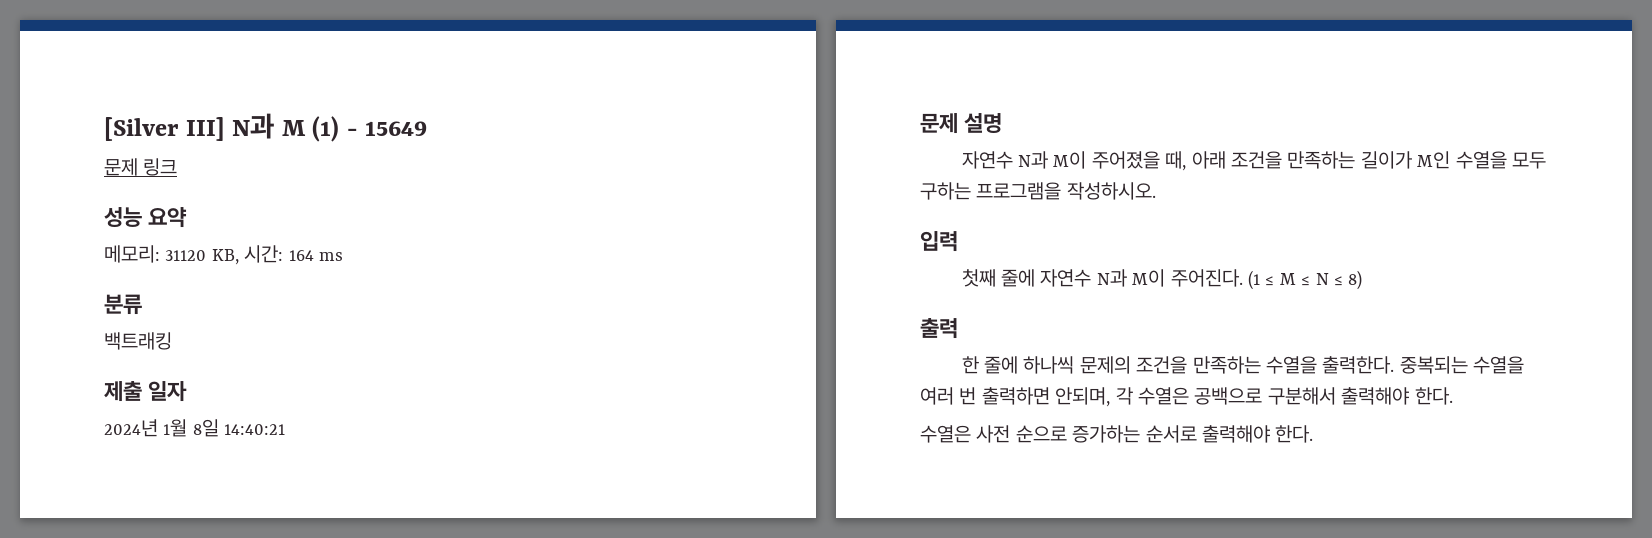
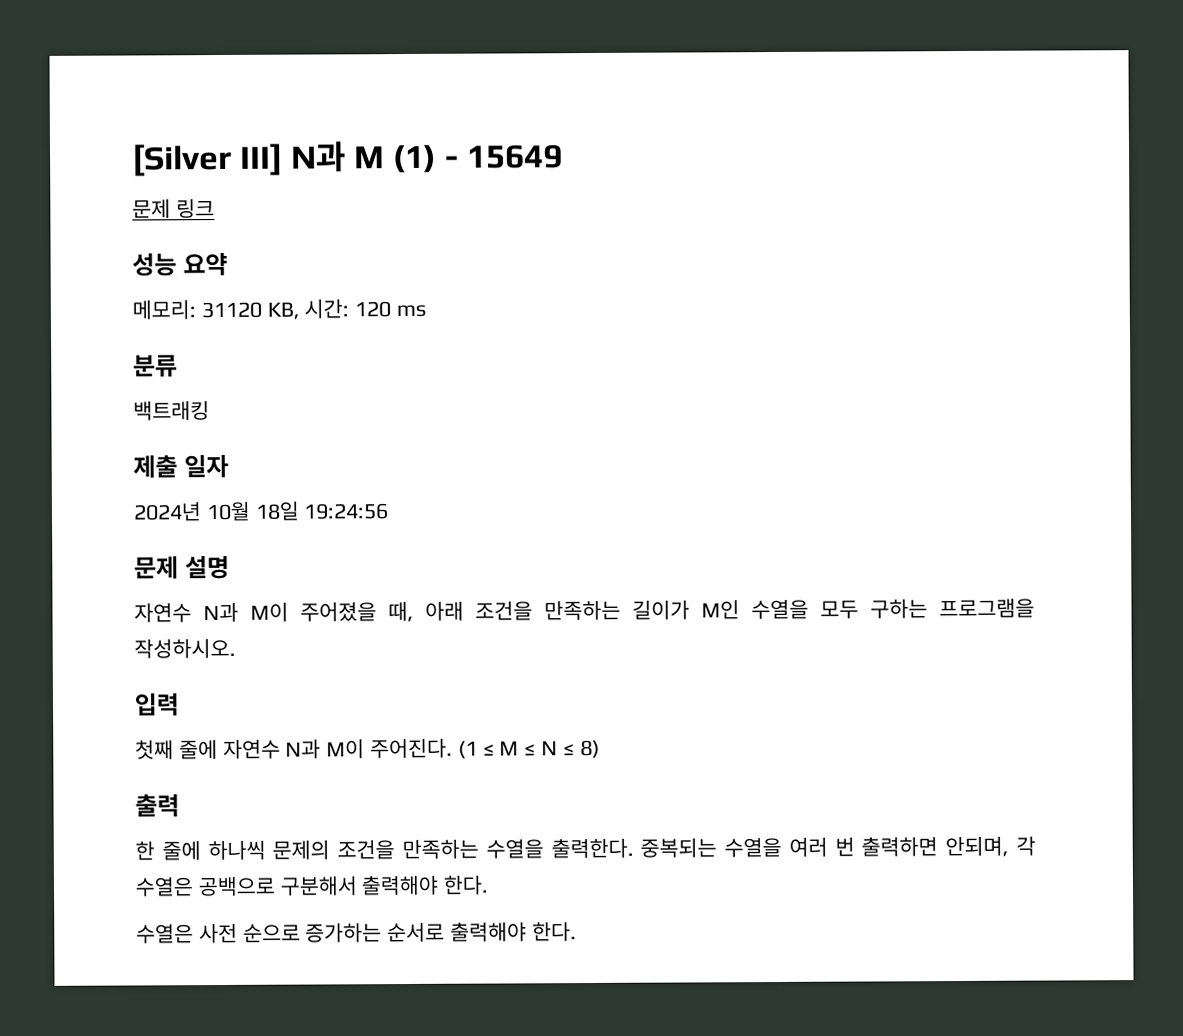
- 메모리: 31120 KB, 시간: 164 ms
+ 메모리: 31120 KB, 시간: 120 ms
- 2024년 1월 8일 14:40:21
+ 2024년 10월 18일 19:24:56

